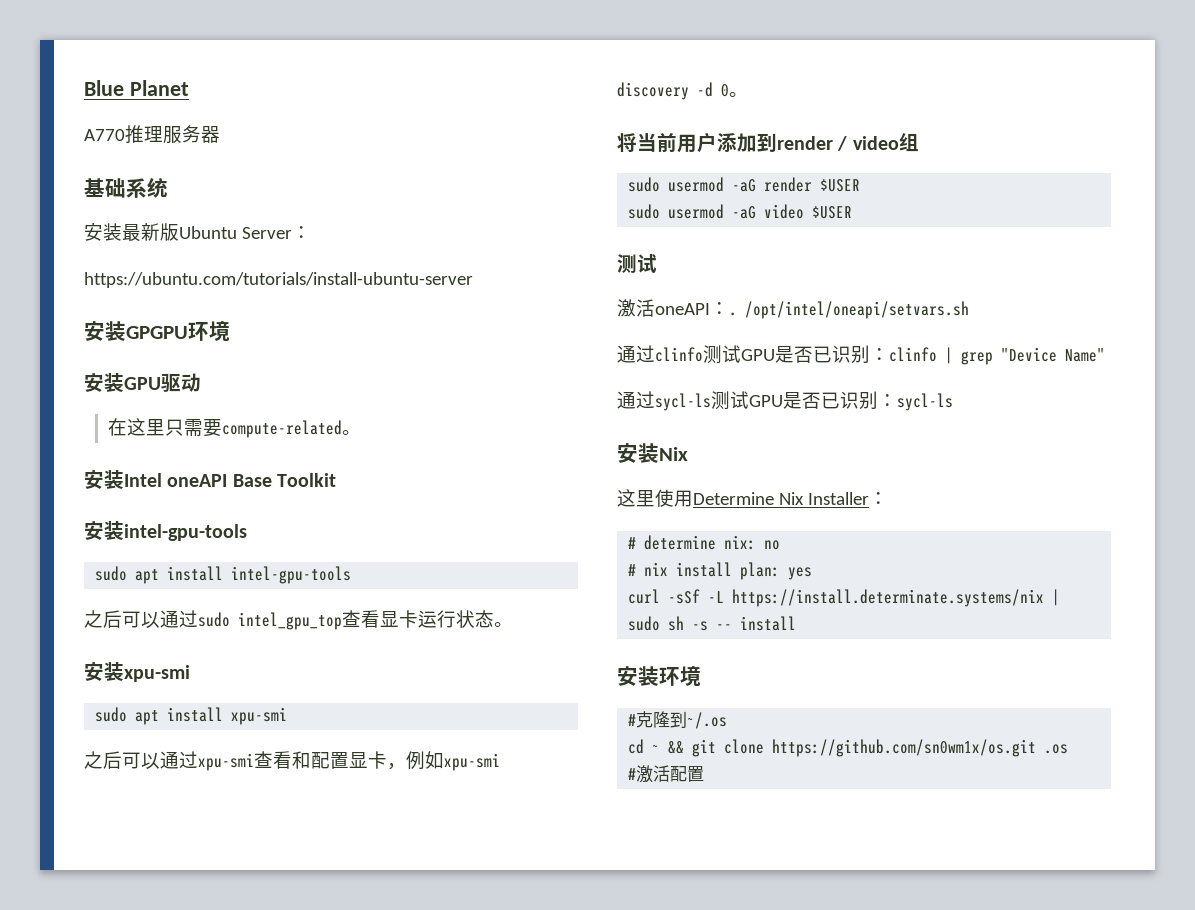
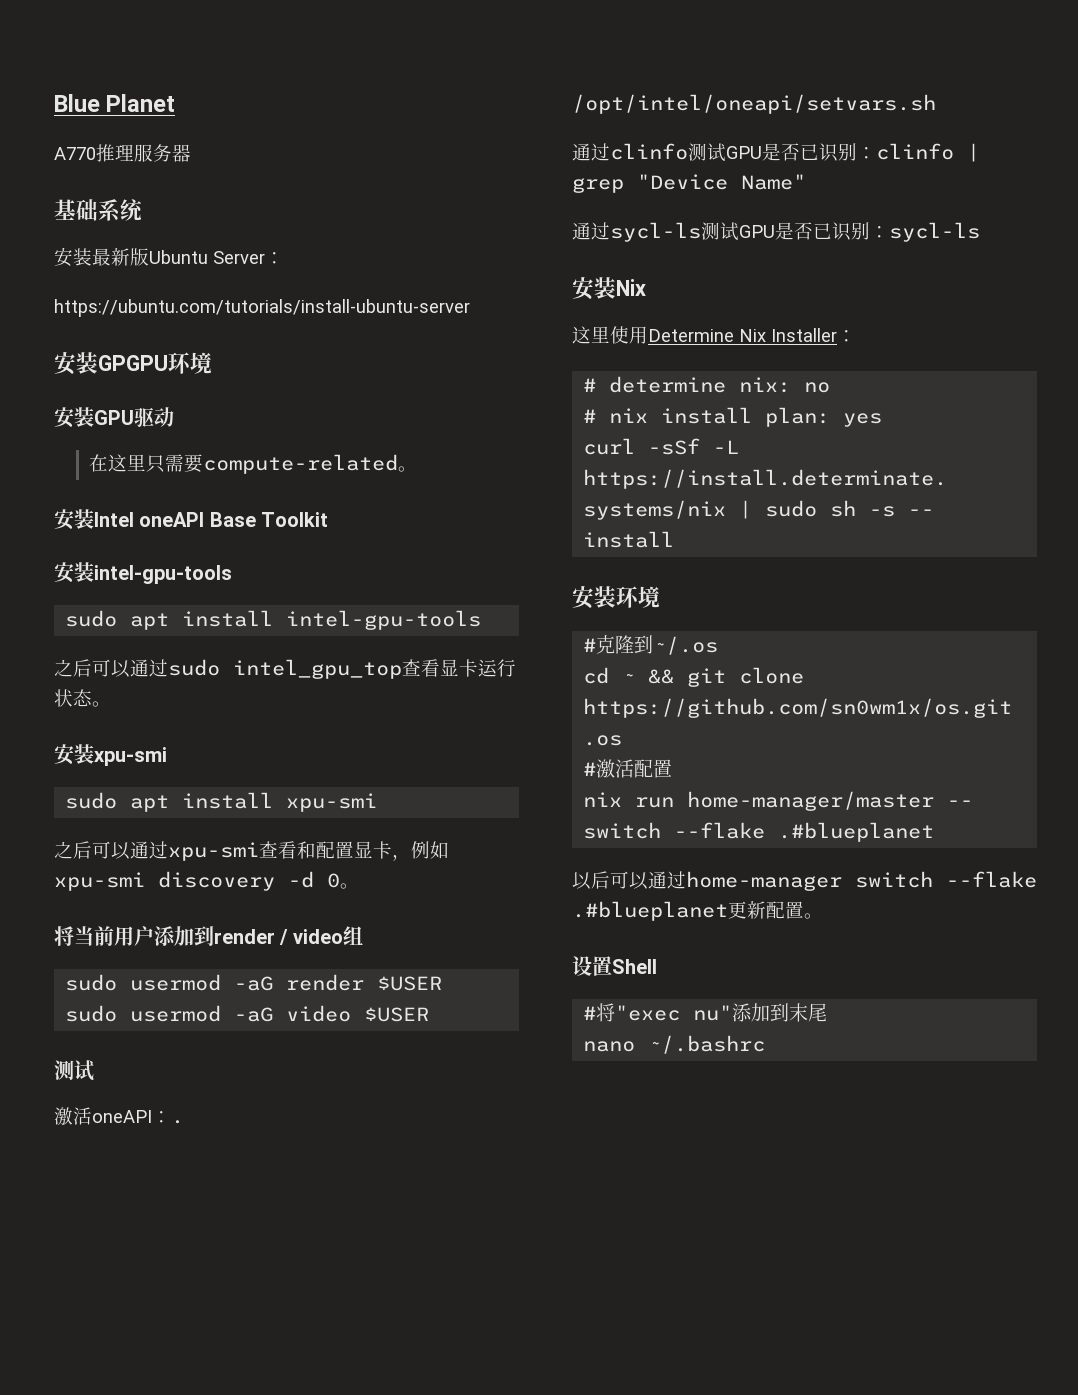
+ nix run home-manager/master -- switch --flake .#blueplanet
+ 以后可以通过home-manager switch --flake .#blueplanet更新配置。
+ 设置Shell
+ #将"exec nu"添加到末尾
+ nano ~/.bashrc

